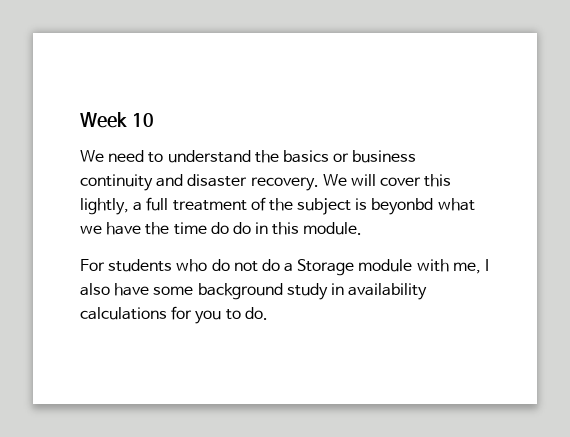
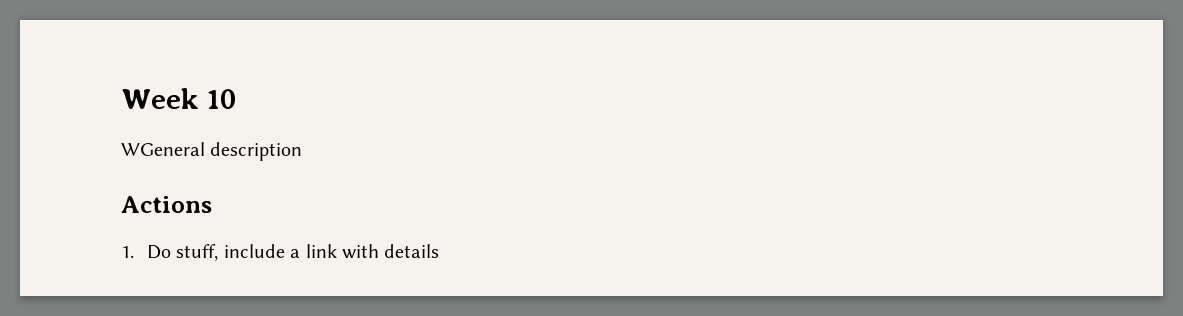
- We need to understand the basics or business continuity and disaster recovery. We will cover this lightly, a full treatment of the subject is beyonbd what we have the time do do in this module.
- For students who do not do a Storage module with me, I also have some background study in availability calculations for you to do.
+ WGeneral description
+ Actions
+ 1. Do stuff, include a link with details

